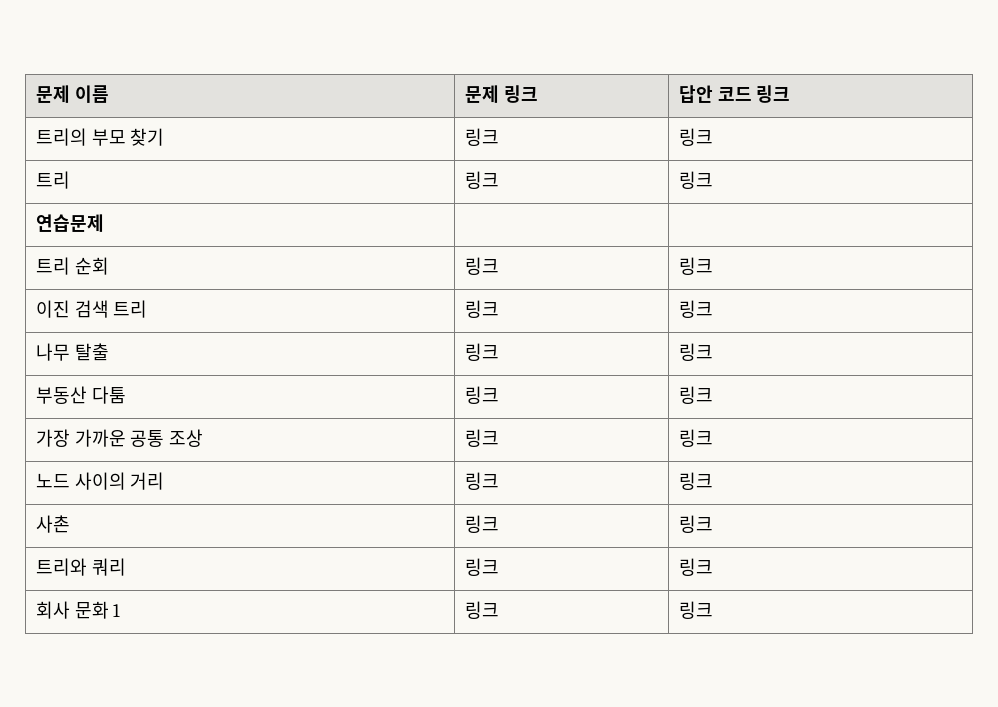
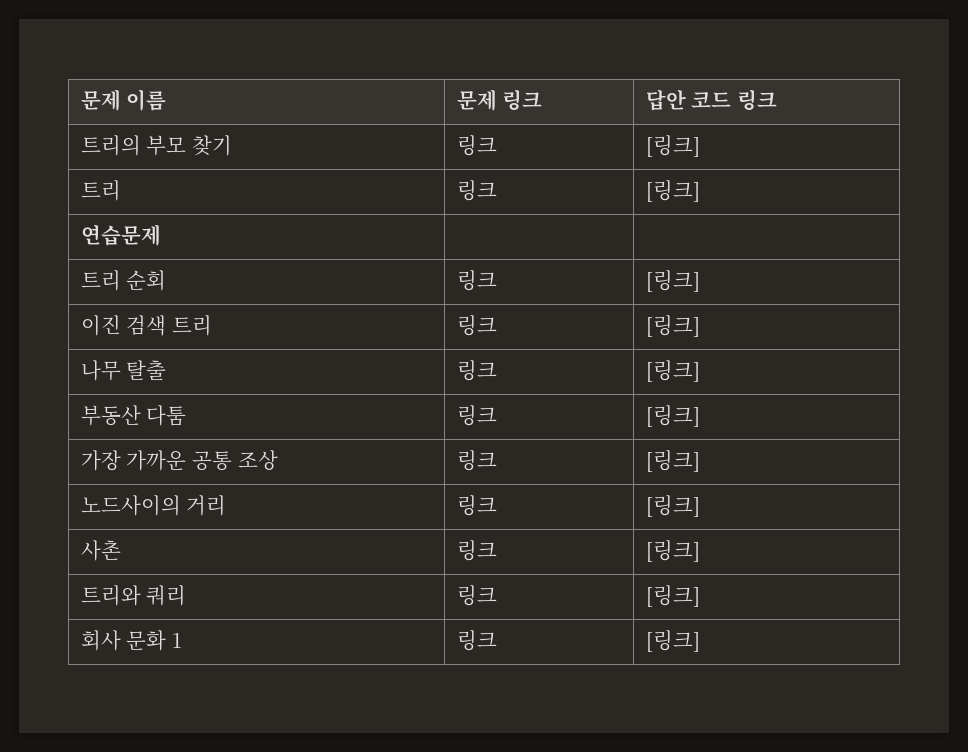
- 트리의 부모 찾기 | 링크 | 링크
- 트리 | 링크 | 링크
+ 트리의 부모 찾기 | 링크 | [링크]
+ 트리 | 링크 | [링크]
- 트리 순회 | 링크 | 링크
+ 트리 순회 | 링크 | [링크]
- 이진 검색 트리 | 링크 | 링크
+ 이진 검색 트리 | 링크 | [링크]
- 나무 탈출 | 링크 | 링크
+ 나무 탈출 | 링크 | [링크]
- 부동산 다툼 | 링크 | 링크
+ 부동산 다툼 | 링크 | [링크]
- 가장 가까운 공통 조상 | 링크 | 링크
- 노드 사이의 거리 | 링크 | 링크
+ 가장 가까운 공통 조상 | 링크 | [링크]
+ 노드사이의 거리 | 링크 | [링크]
- 사촌 | 링크 | 링크
+ 사촌 | 링크 | [링크]
- 트리와 쿼리 | 링크 | 링크
+ 트리와 쿼리 | 링크 | [링크]
- 회사 문화 1 | 링크 | 링크
+ 회사 문화 1 | 링크 | [링크]

